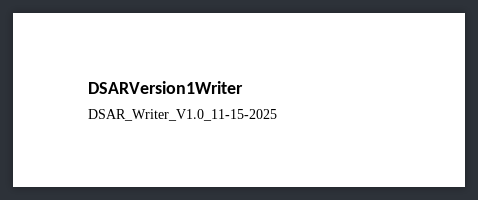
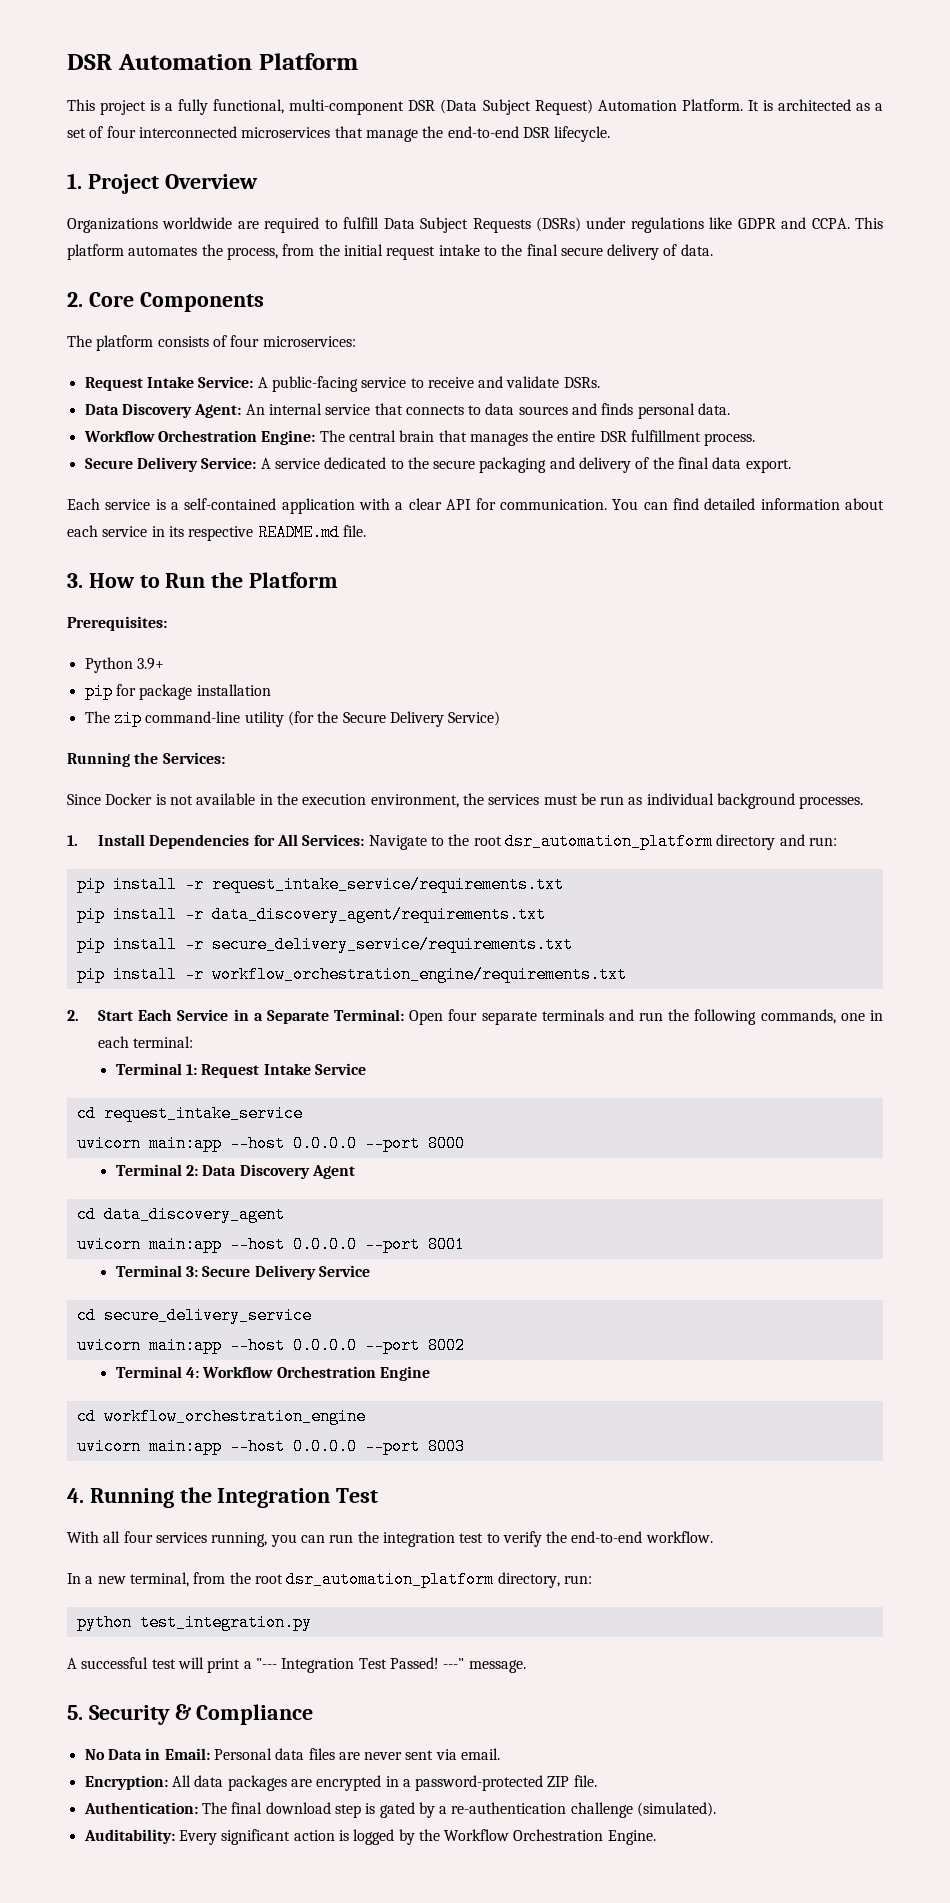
- DSARVersion1Writer
- DSAR_Writer_V1.0_11-15-2025
+ DSR Automation Platform
+ This project is a fully functional, multi-component DSR (Data Subject Request) Automation Platform. It is architected as a set of four interconnected microservices that manage the end-to-end DSR lifecycle.
+ 1. Project Overview
+ Organizations worldwide are required to fulfill Data Subject Requests (DSRs) under regulations like GDPR and CCPA. This platform automates the process, from the initial request intake to the final secure delivery of data.
+ 2. Core Components
+ The platform consists of four microservices:
+ Request Intake Service: A public-facing service to receive and validate DSRs.
+ Data Discovery Agent: An internal service that connects to data sources and finds personal data.
+ Workflow Orchestration Engine: The central brain that manages the entire DSR fulfillment process.
+ Secure Delivery Service: A service dedicated to the secure packaging and delivery of the final data export.
+ Each service is a self-contained application with a clear API for communication. You can find detailed information about each service in its respective README.md file.
+ 3. How to Run the Platform
+ Prerequisites:
+ Python 3.9+
+ pip for package installation
+ The zip command-line utility (for the Secure Delivery Service)
+ Running the Services:
+ Since Docker is not available in the execution environment, the services must be run as individual background processes.
+ 1. Install Dependencies for All Services: Navigate to the root dsr_automation_platform directory and run:
+ pip install -r request_intake_service/requirements.txt
+ pip install -r data_discovery_agent/requirements.txt
+ pip install -r secure_delivery_service/requirements.txt
+ pip install -r workflow_orchestration_engine/requirements.txt
+ 2. Start Each Service in a Separate Terminal: Open four separate terminals and run the following commands, one in each terminal:
+ Terminal 1: Request Intake Service
+ cd request_intake_service
+ uvicorn main:app --host 0.0.0.0 --port 8000
+ Terminal 2: Data Discovery Agent
+ cd data_discovery_agent
+ uvicorn main:app --host 0.0.0.0 --port 8001
+ Terminal 3: Secure Delivery Service
+ cd secure_delivery_service
+ uvicorn main:app --host 0.0.0.0 --port 8002
+ Terminal 4: Workflow Orchestration Engine
+ cd workflow_orchestration_engine
+ uvicorn main:app --host 0.0.0.0 --port 8003
+ 4. Running the Integration Test
+ With all four services running, you can run the integration test to verify the end-to-end workflow.
+ In a new terminal, from the root dsr_automation_platform directory, run:
+ python test_integration.py
+ A successful test will print a "--- Integration Test Passed! ---" message.
+ 5. Security & Compliance
+ No Data in Email: Personal data files are never sent via email.
+ Encryption: All data packages are encrypted in a password-protected ZIP file.
+ Authentication: The final download step is gated by a re-authentication challenge (simulated).
+ Auditability: Every significant action is logged by the Workflow Orchestration Engine.

